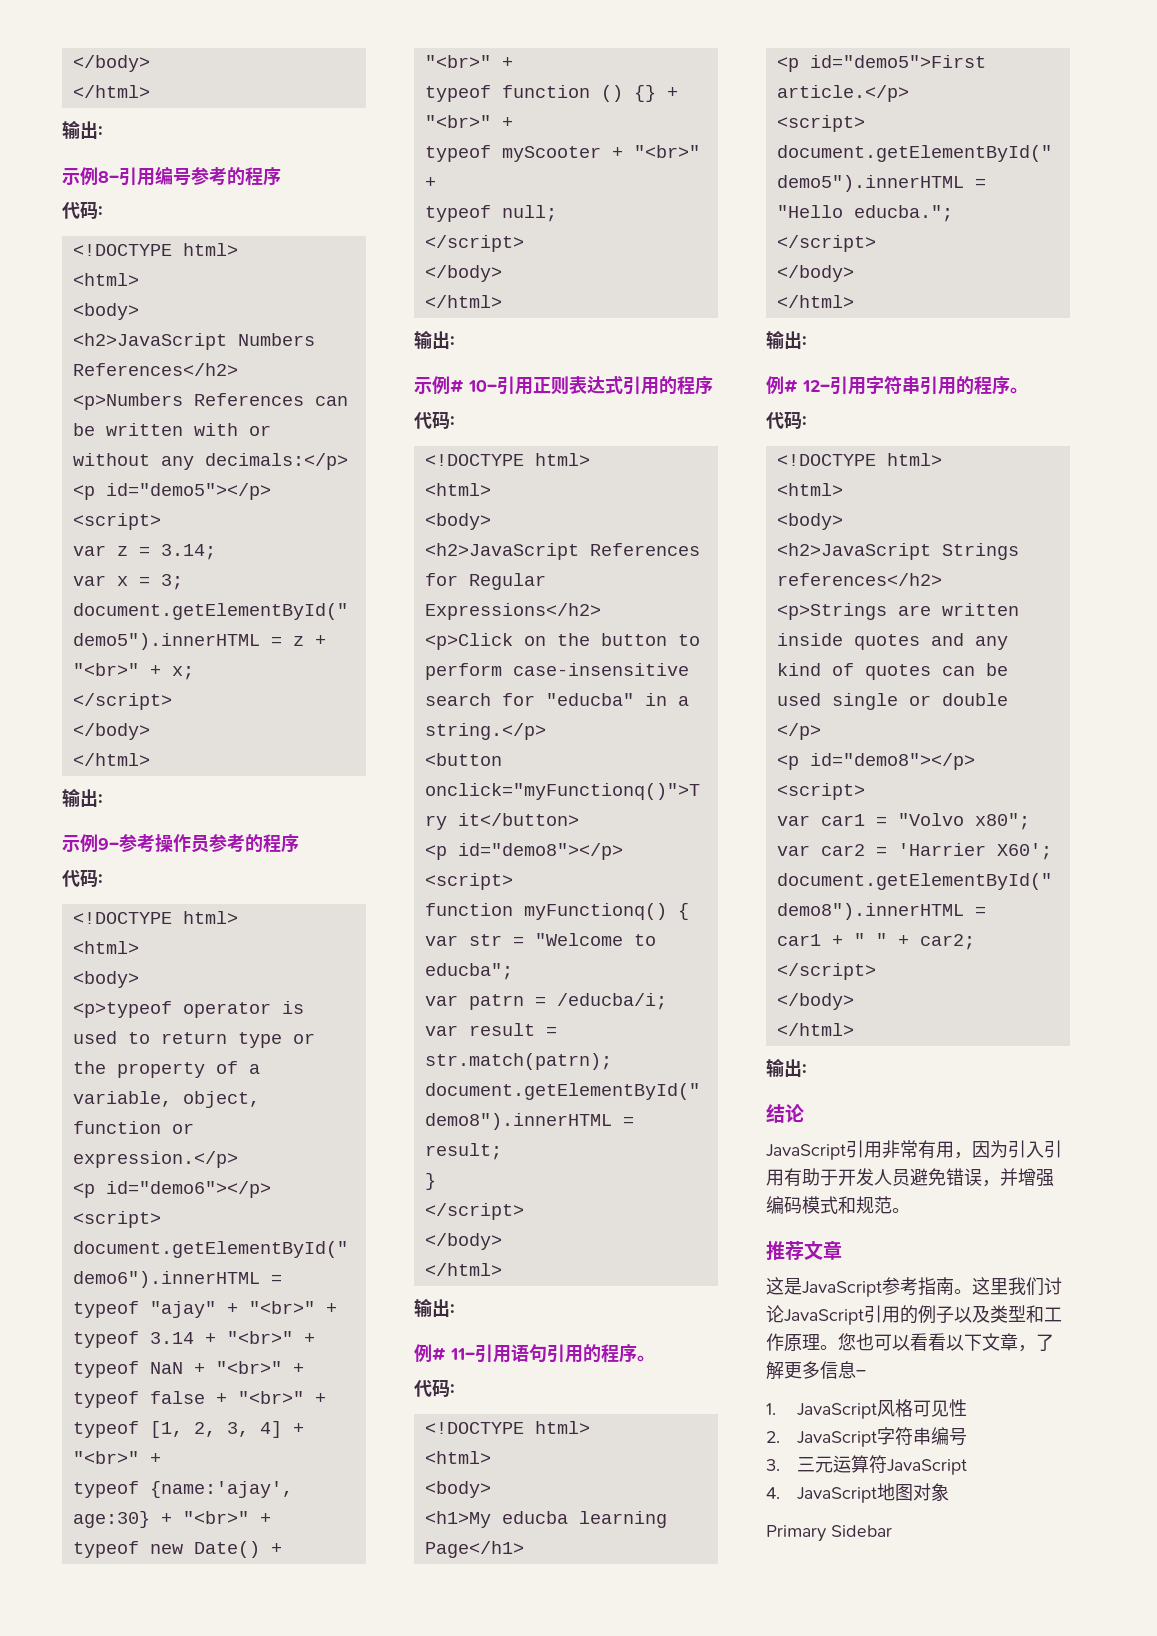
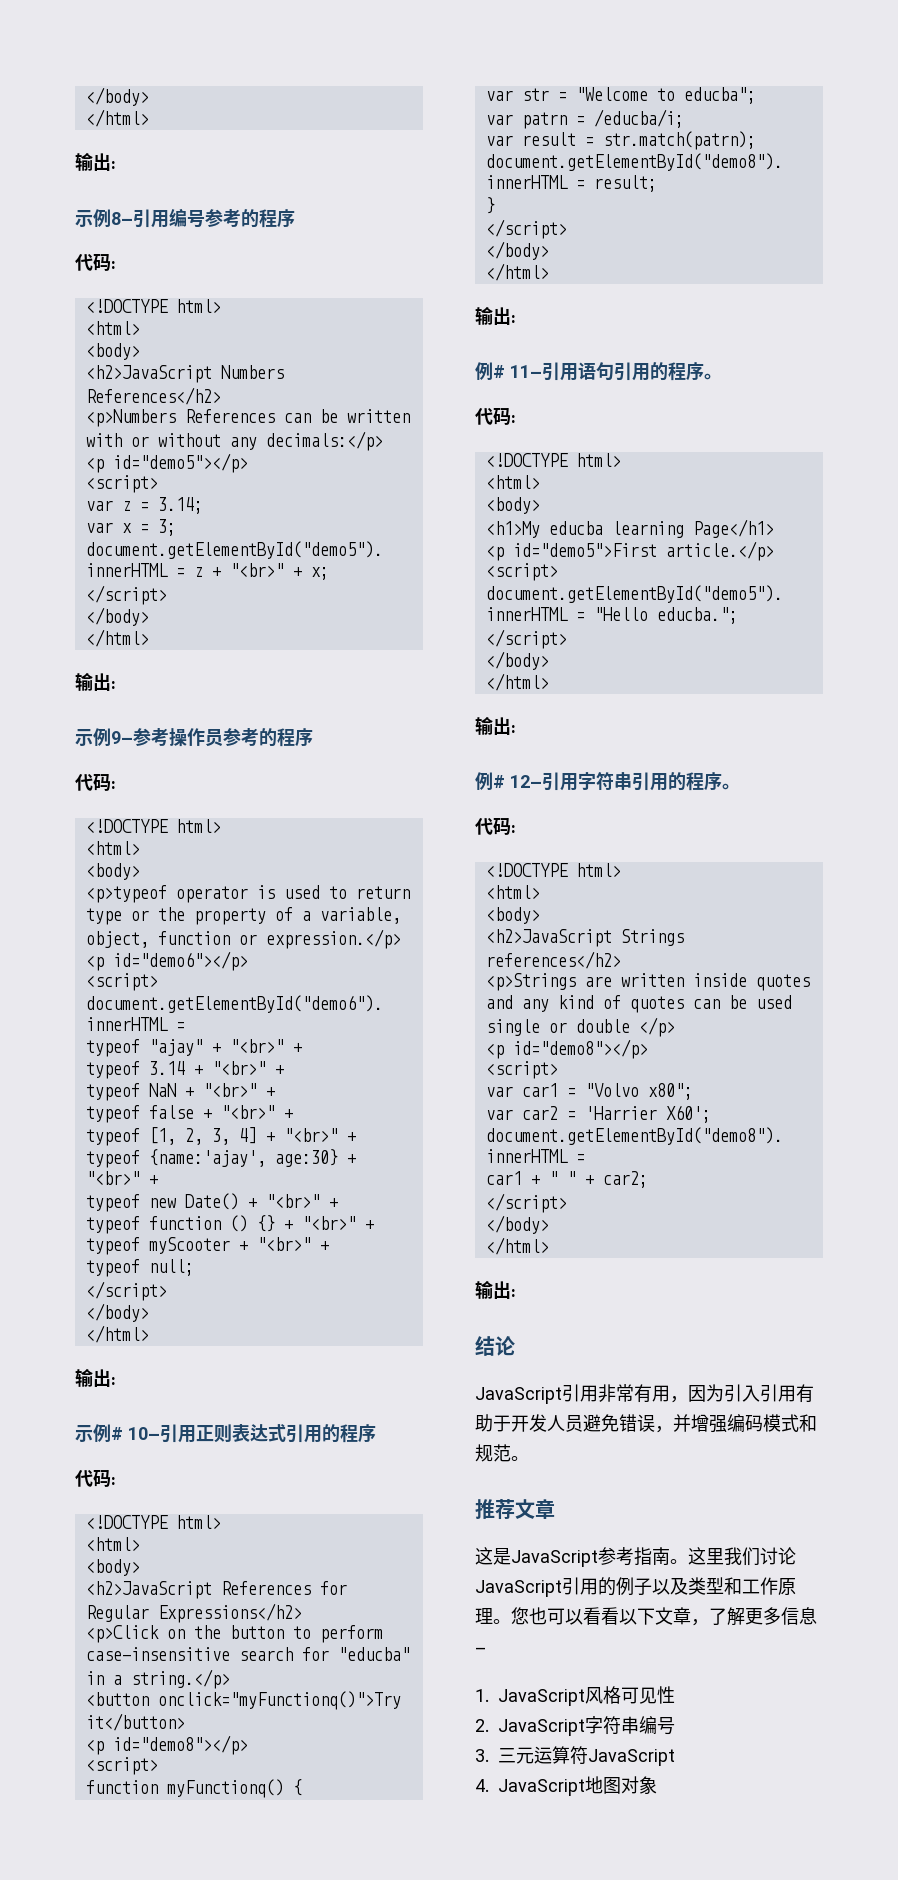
- Primary Sidebar

